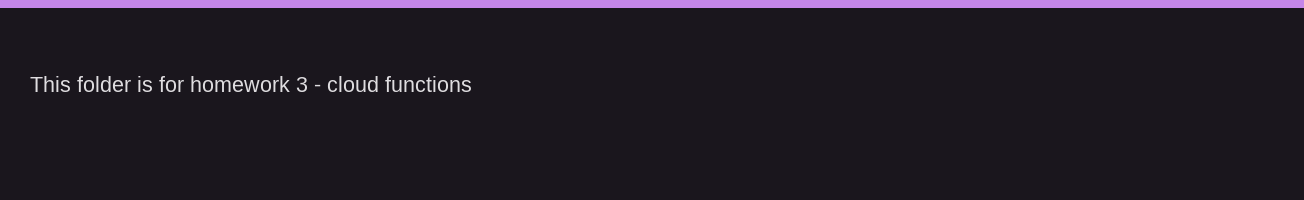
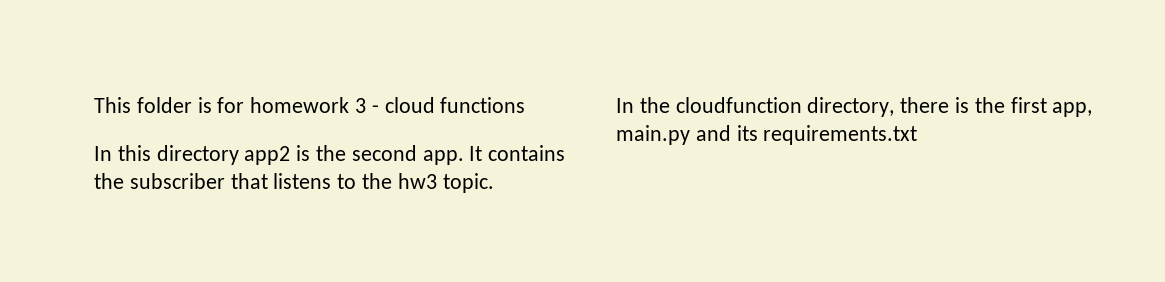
+ In this directory app2 is the second app. It contains the subscriber that listens to the hw3 topic.
+ In the cloudfunction directory, there is the first app, main.py and its requirements.txt

